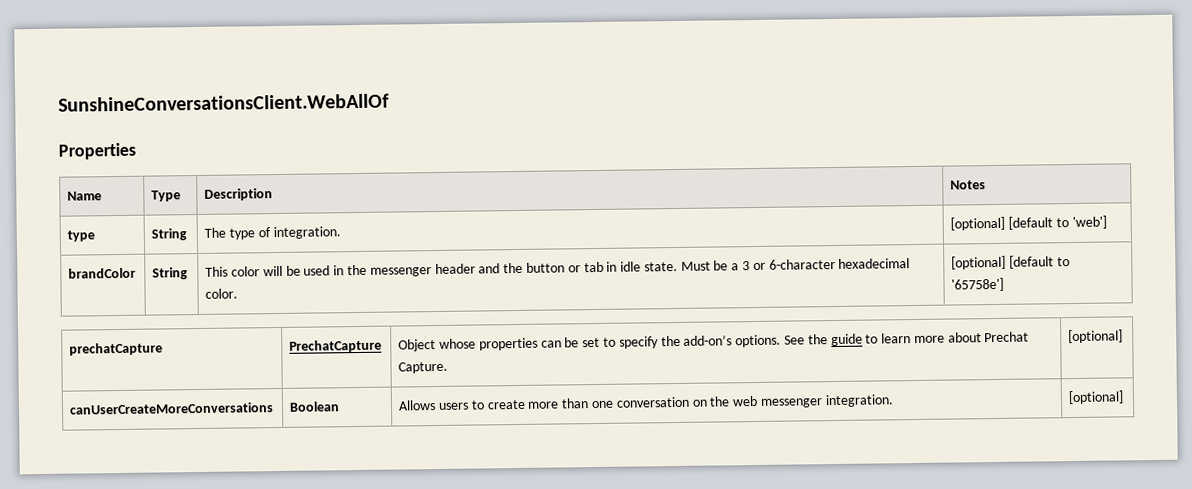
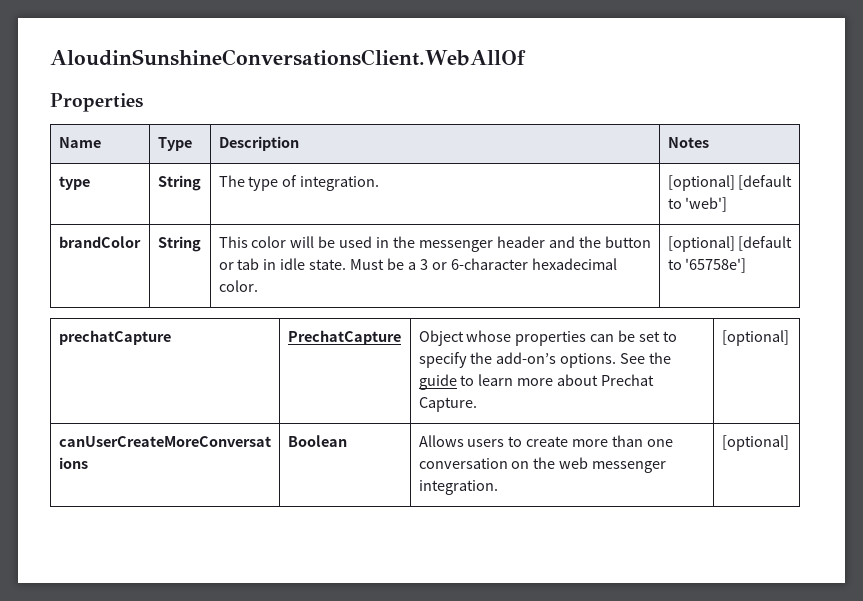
- SunshineConversationsClient.WebAllOf
+ AloudinSunshineConversationsClient.WebAllOf

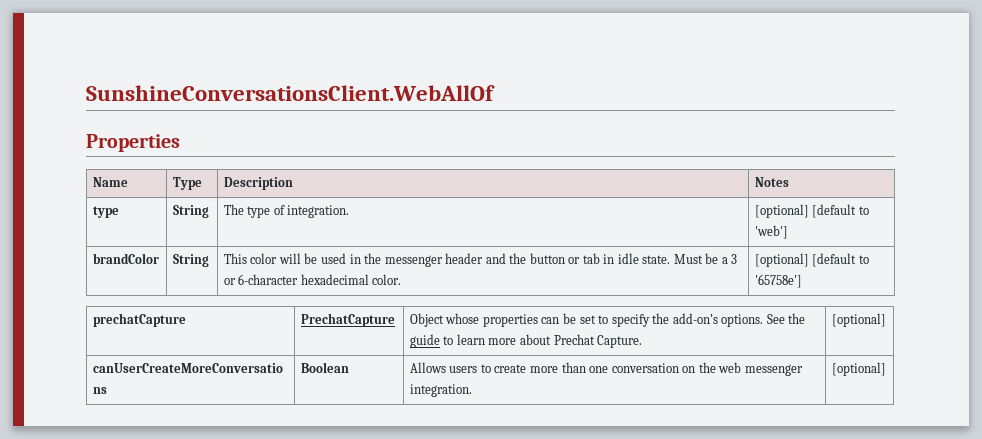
- AloudinSunshineConversationsClient.WebAllOf
+ SunshineConversationsClient.WebAllOf

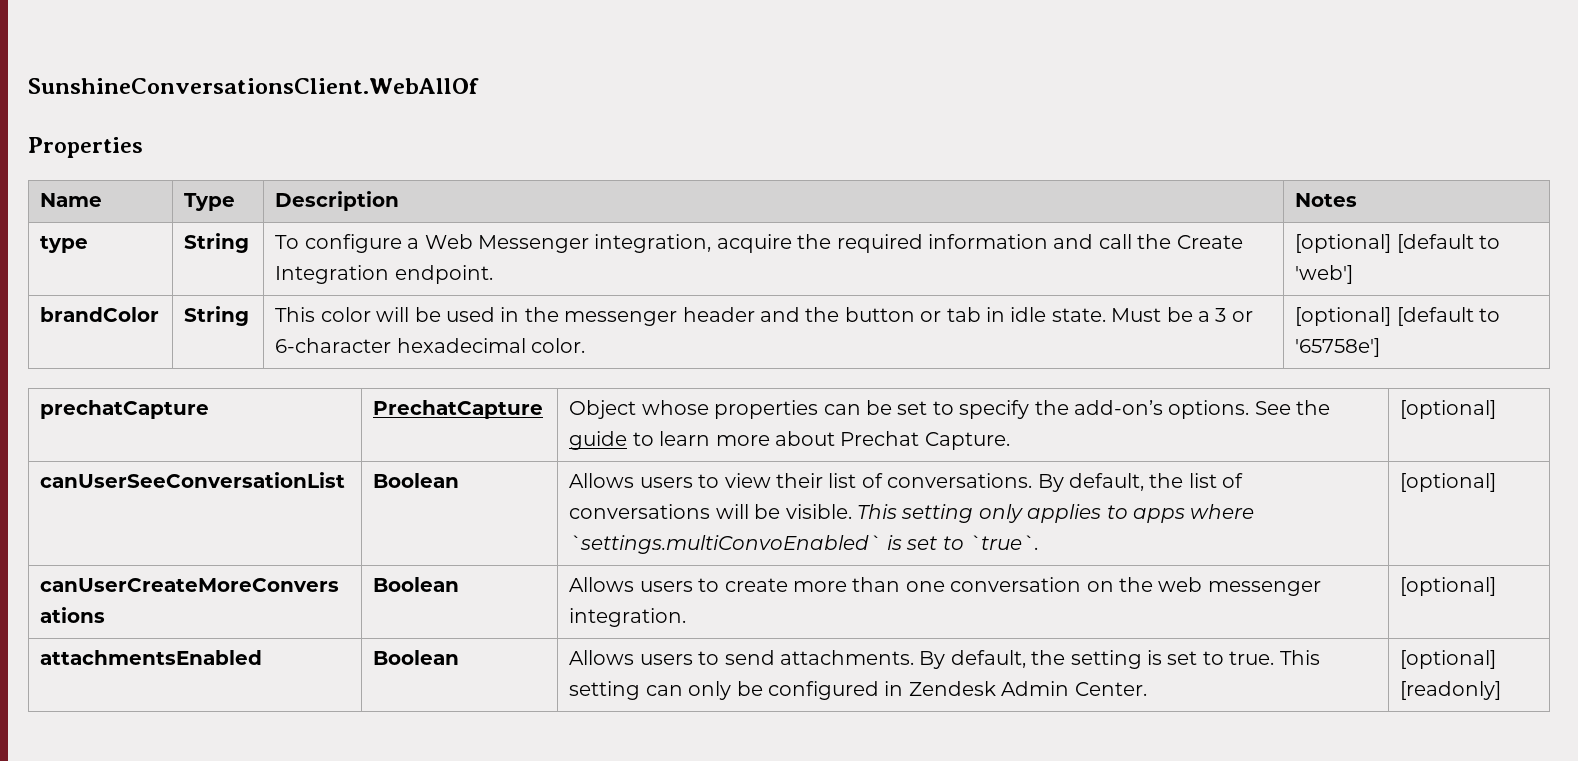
- type | String | The type of integration. | [optional] [default to 'web']
+ type | String | To configure a Web Messenger integration, acquire the required information and call the Create Integration endpoint. | [optional] [default to 'web']
+ canUserSeeConversationList | Boolean | Allows users to view their list of conversations. By default, the list of conversations will be visible. This setting only applies to apps where `settings.multiConvoEnabled` is set to `true`. | [optional]
+ attachmentsEnabled | Boolean | Allows users to send attachments. By default, the setting is set to true. This setting can only be configured in Zendesk Admin Center. | [optional] [readonly]

